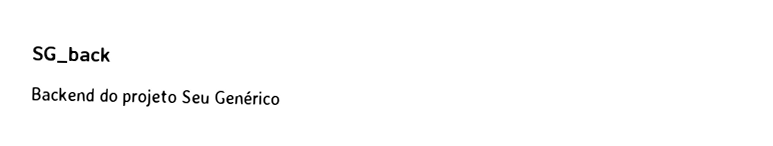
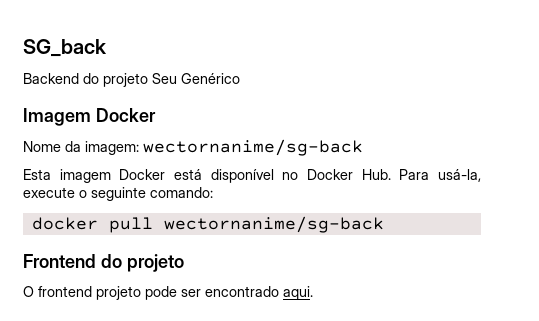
+ Imagem Docker
+ Nome da imagem: wectornanime/sg-back
+ Esta imagem Docker está disponível no Docker Hub. Para usá-la, execute o seguinte comando:
+ docker pull wectornanime/sg-back
+ Frontend do projeto
+ O frontend projeto pode ser encontrado aqui.

